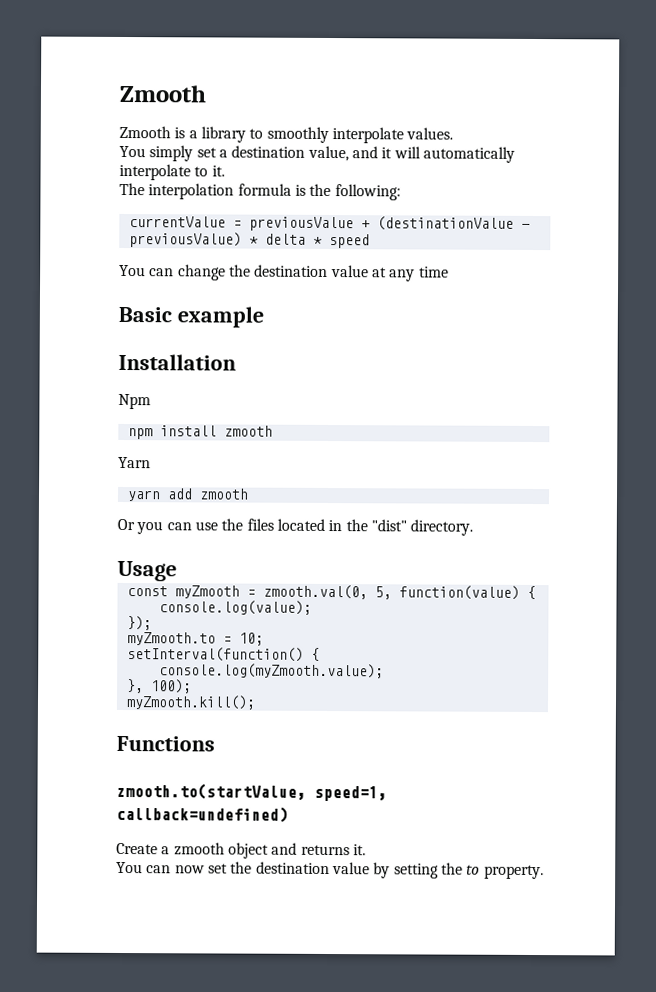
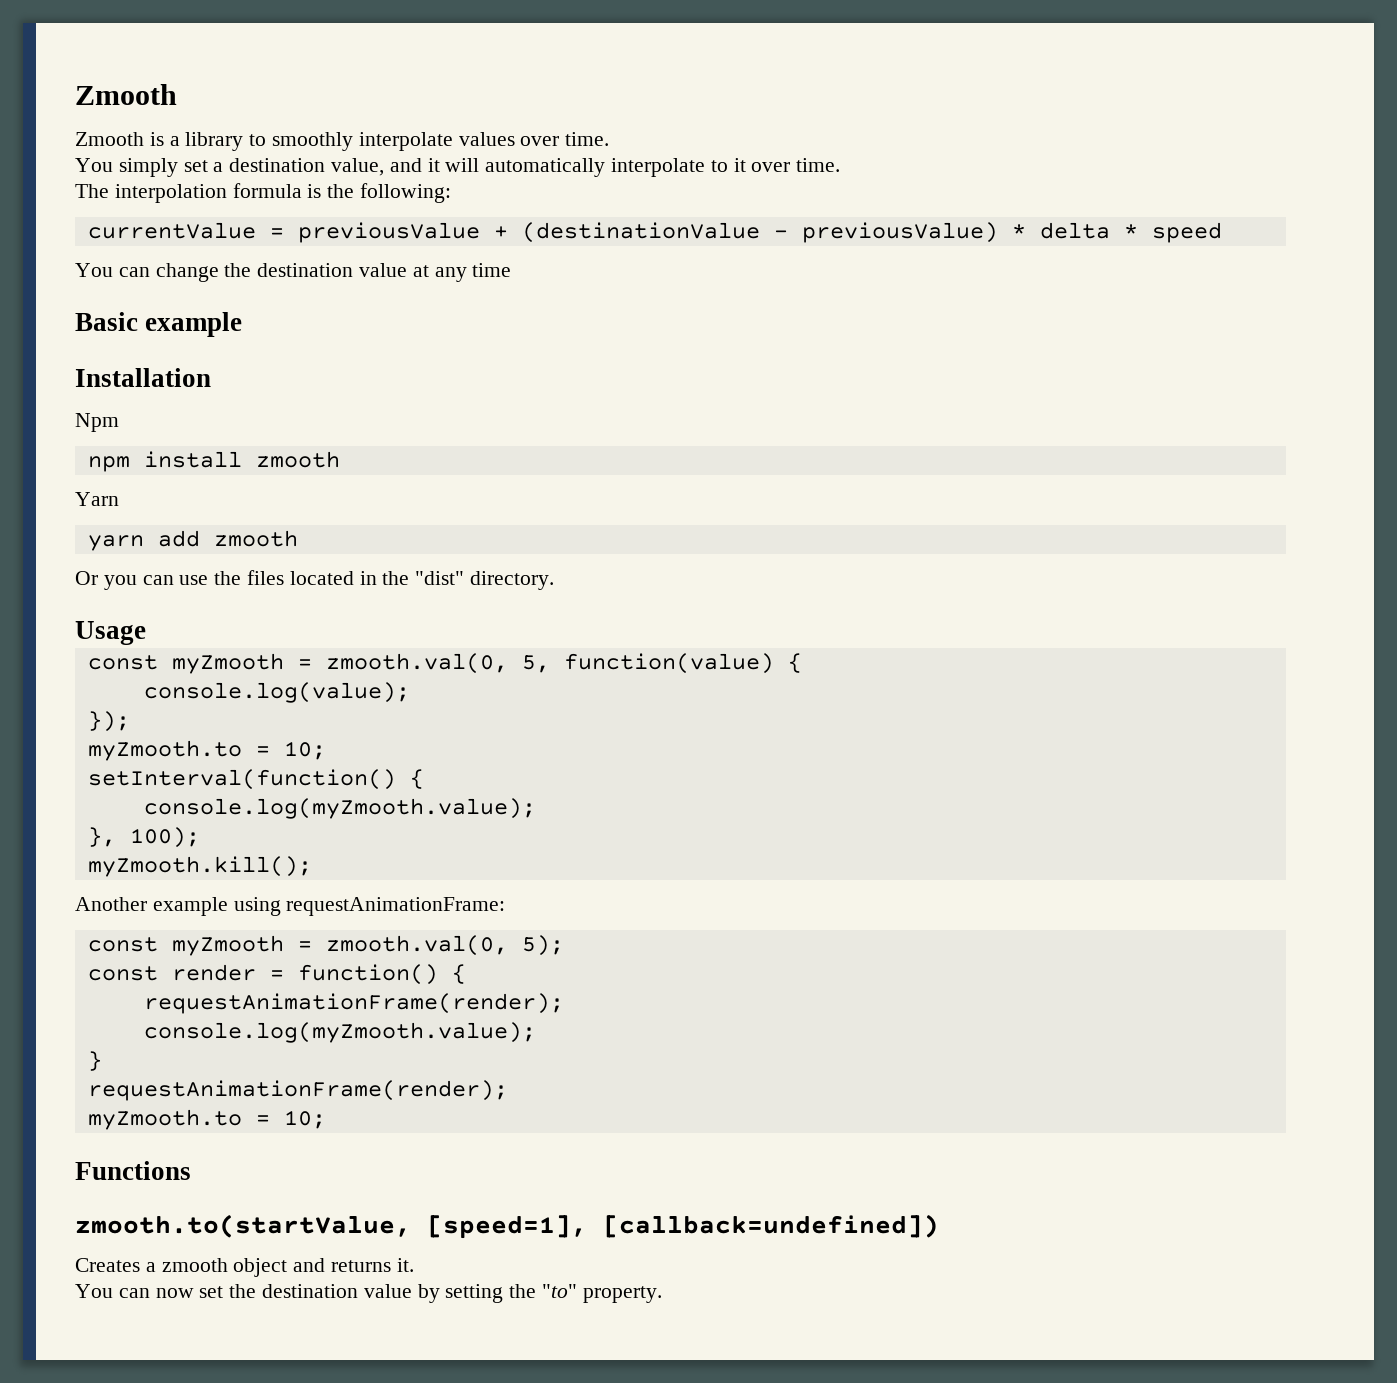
- Zmooth is a library to smoothly interpolate values.
+ Zmooth is a library to smoothly interpolate values over time.
- You simply set a destination value, and it will automatically interpolate to it.
+ You simply set a destination value, and it will automatically interpolate to it over time.
+ Another example using requestAnimationFrame:
+ const myZmooth = zmooth.val(0, 5);
+ const render = function() {
+ requestAnimationFrame(render);
+ console.log(myZmooth.value);
+ }
+ requestAnimationFrame(render);
+ myZmooth.to = 10;
- zmooth.to(startValue, speed=1, callback=undefined)
- Create a zmooth object and returns it.
+ zmooth.to(startValue, [speed=1], [callback=undefined])
+ Creates a zmooth object and returns it.
- You can now set the destination value by setting the to property.
+ You can now set the destination value by setting the "to" property.

